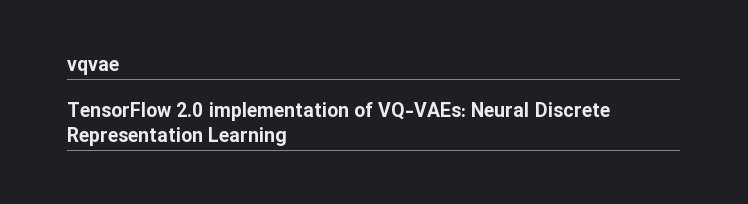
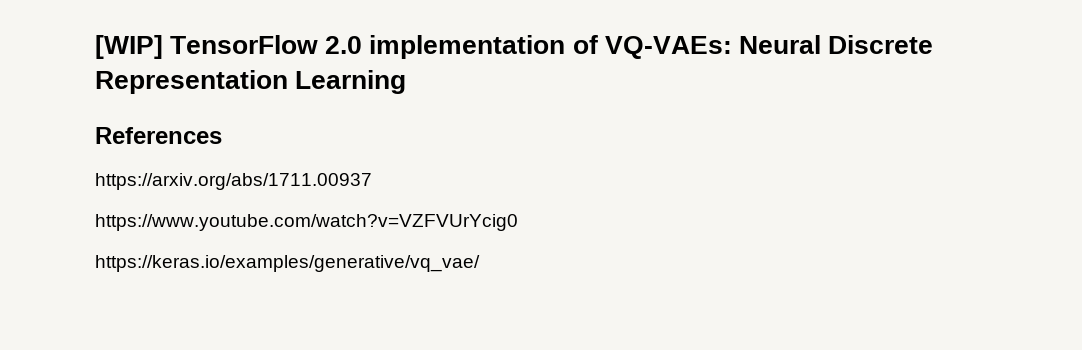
- vqvae
- TensorFlow 2.0 implementation of VQ-VAEs: Neural Discrete Representation Learning
+ [WIP] TensorFlow 2.0 implementation of VQ-VAEs: Neural Discrete Representation Learning
+ References
+ https://arxiv.org/abs/1711.00937
+ https://www.youtube.com/watch?v=VZFVUrYcig0
+ https://keras.io/examples/generative/vq_vae/

